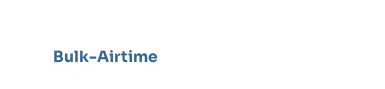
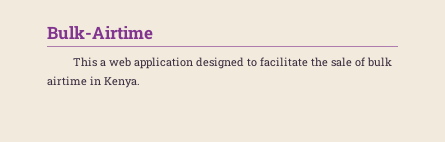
+ This a web application designed to facilitate the sale of bulk airtime in Kenya.

